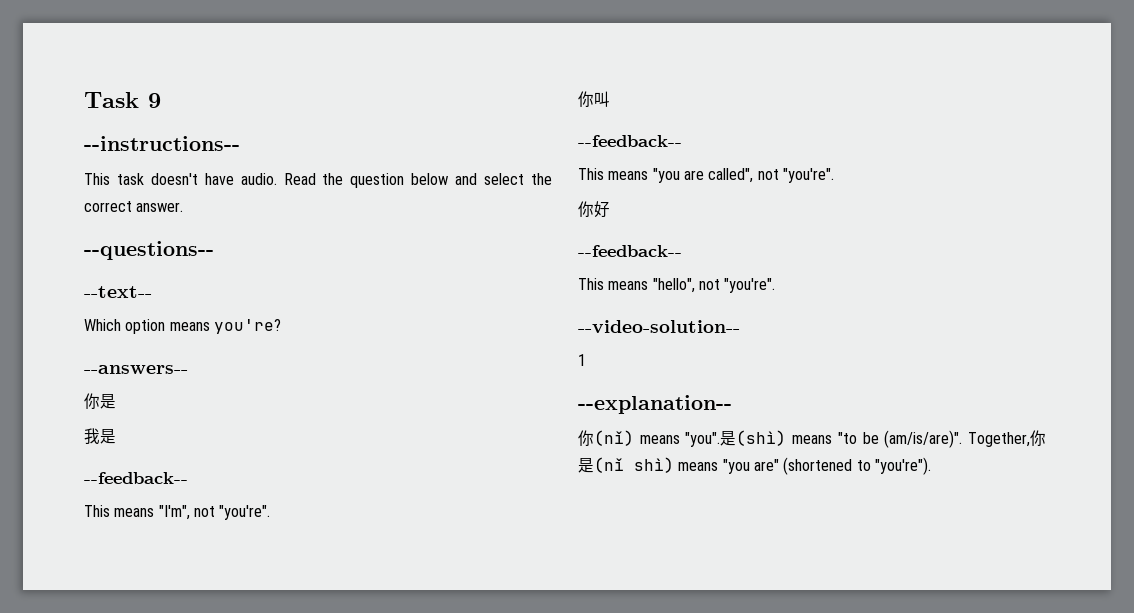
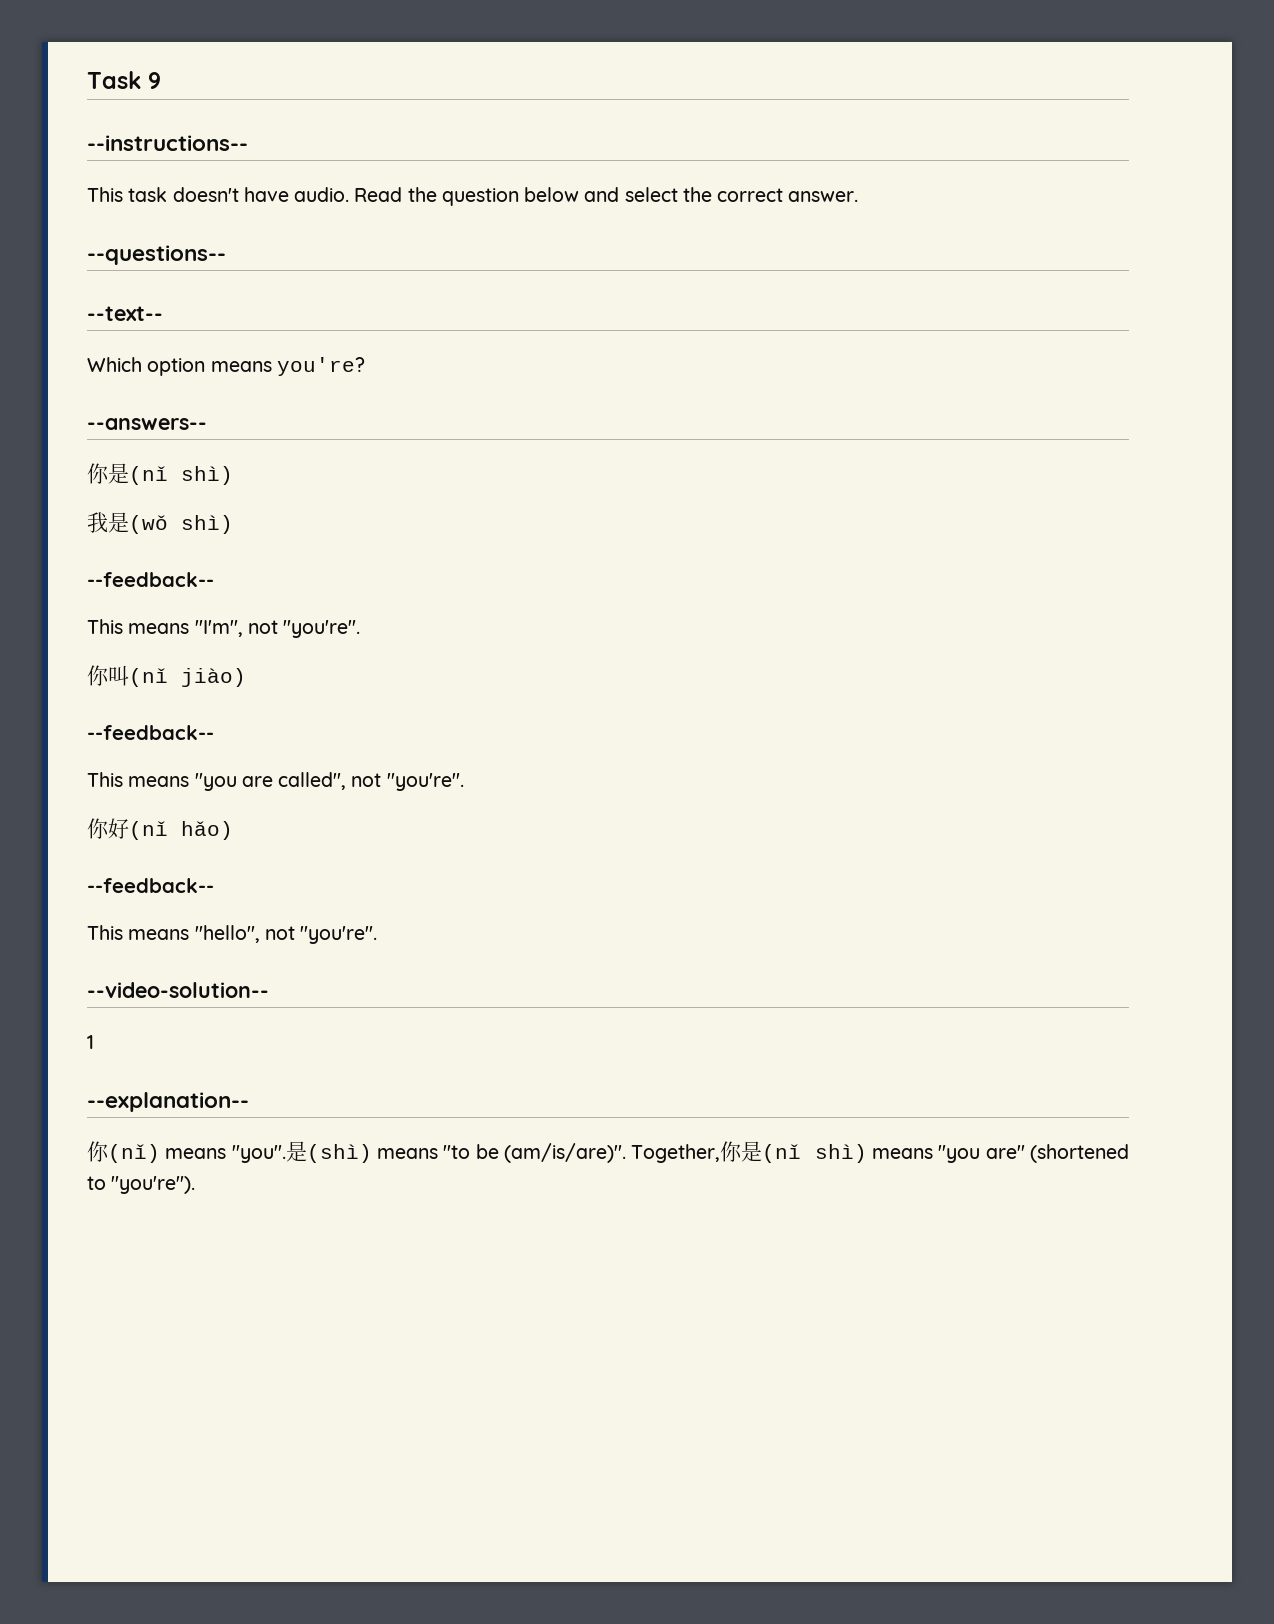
  --answers--
- 你是
+ 你是(nǐ shì)
- 我是
+ 我是(wǒ shì)
- 你叫
+ 你叫(nǐ jiào)
- 你好
+ 你好(nǐ hǎo)

